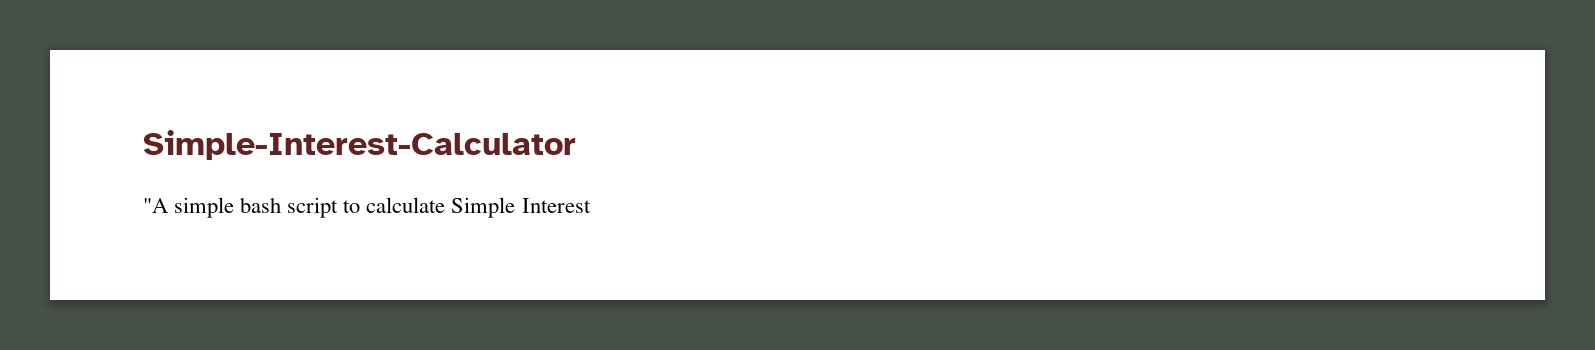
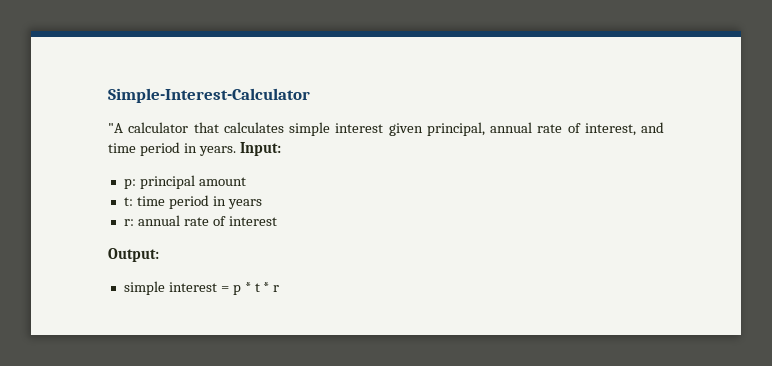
- "A simple bash script to calculate Simple Interest
+ "A calculator that calculates simple interest given principal, annual rate of interest, and time period in years. Input:
+ p: principal amount
+ t: time period in years
+ r: annual rate of interest
+ Output:
+ simple interest = p * t * r

